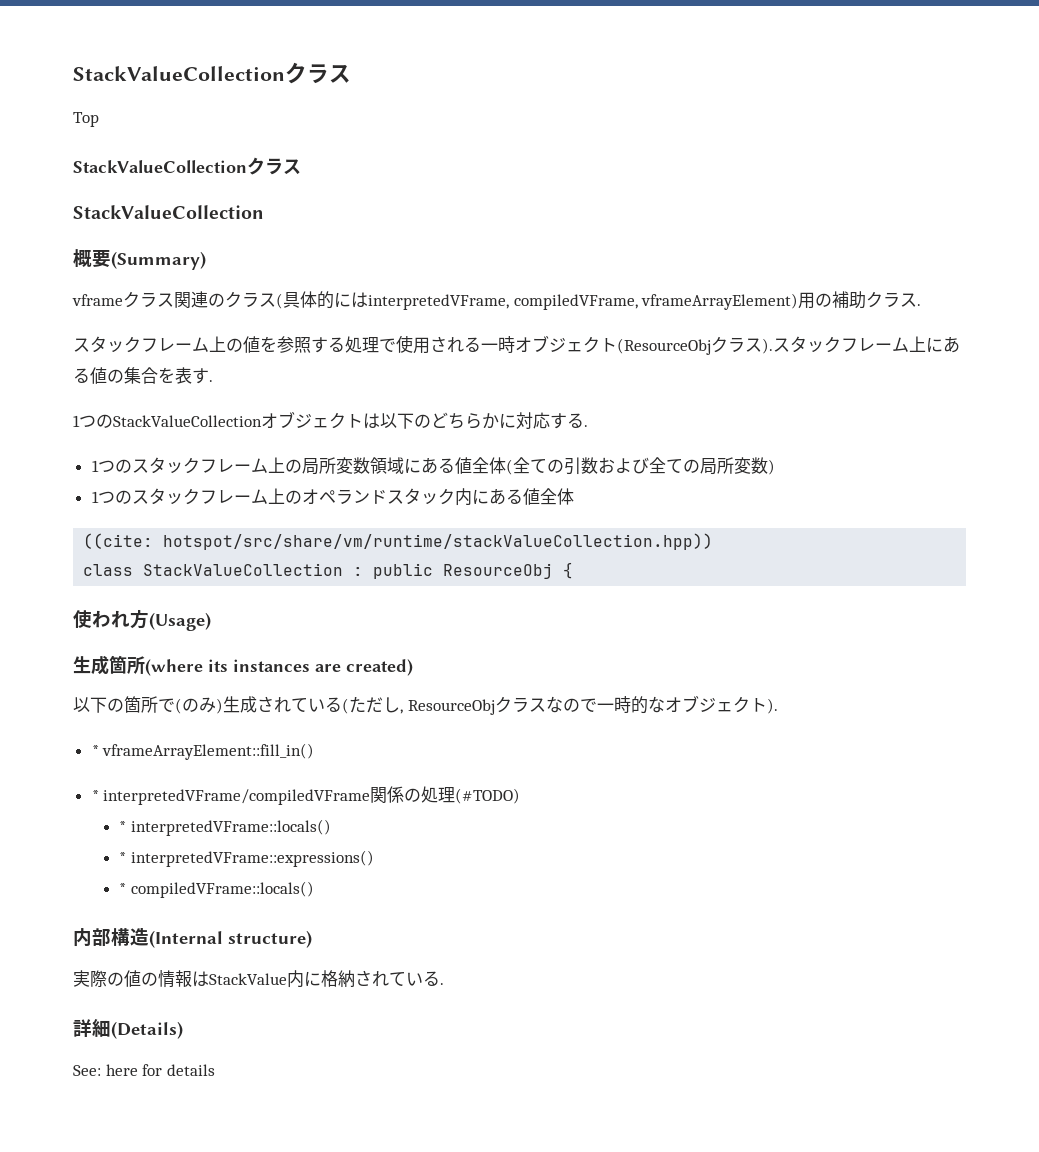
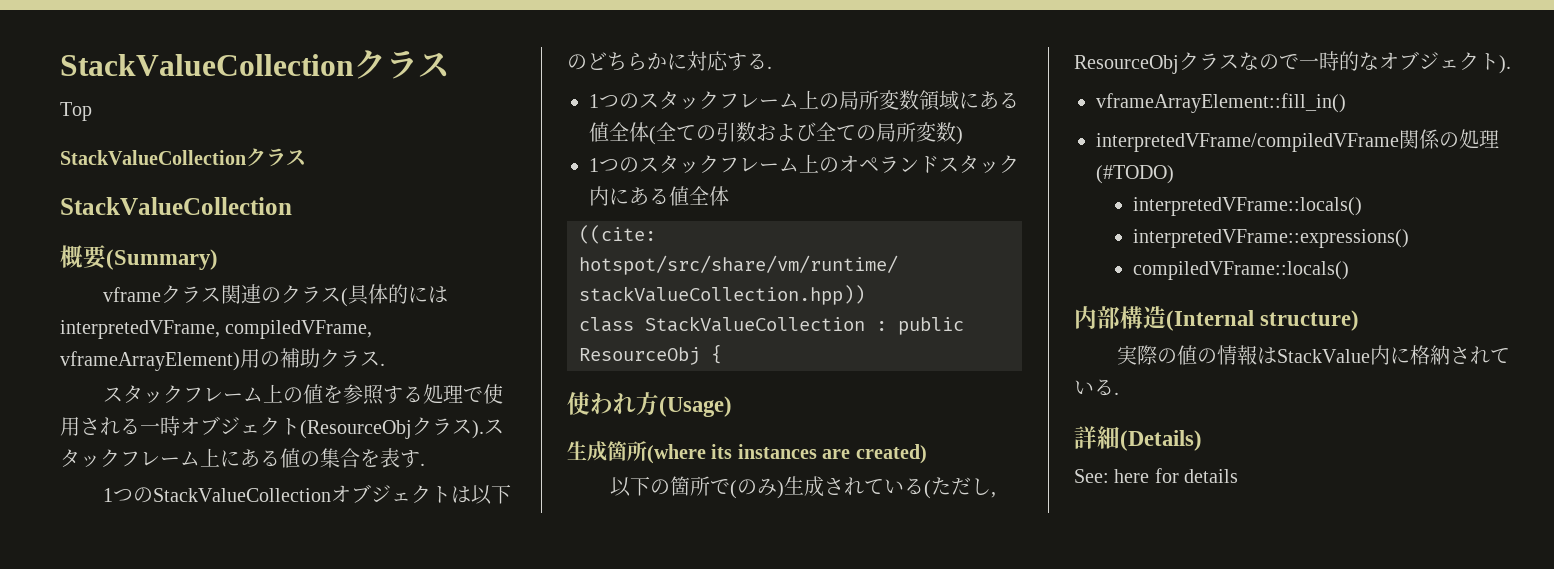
- * vframeArrayElement::fill_in()
+ vframeArrayElement::fill_in()
- * interpretedVFrame/compiledVFrame関係の処理(#TODO)
+ interpretedVFrame/compiledVFrame関係の処理(#TODO)
- * interpretedVFrame::locals()
+ interpretedVFrame::locals()
- * interpretedVFrame::expressions()
+ interpretedVFrame::expressions()
- * compiledVFrame::locals()
+ compiledVFrame::locals()

